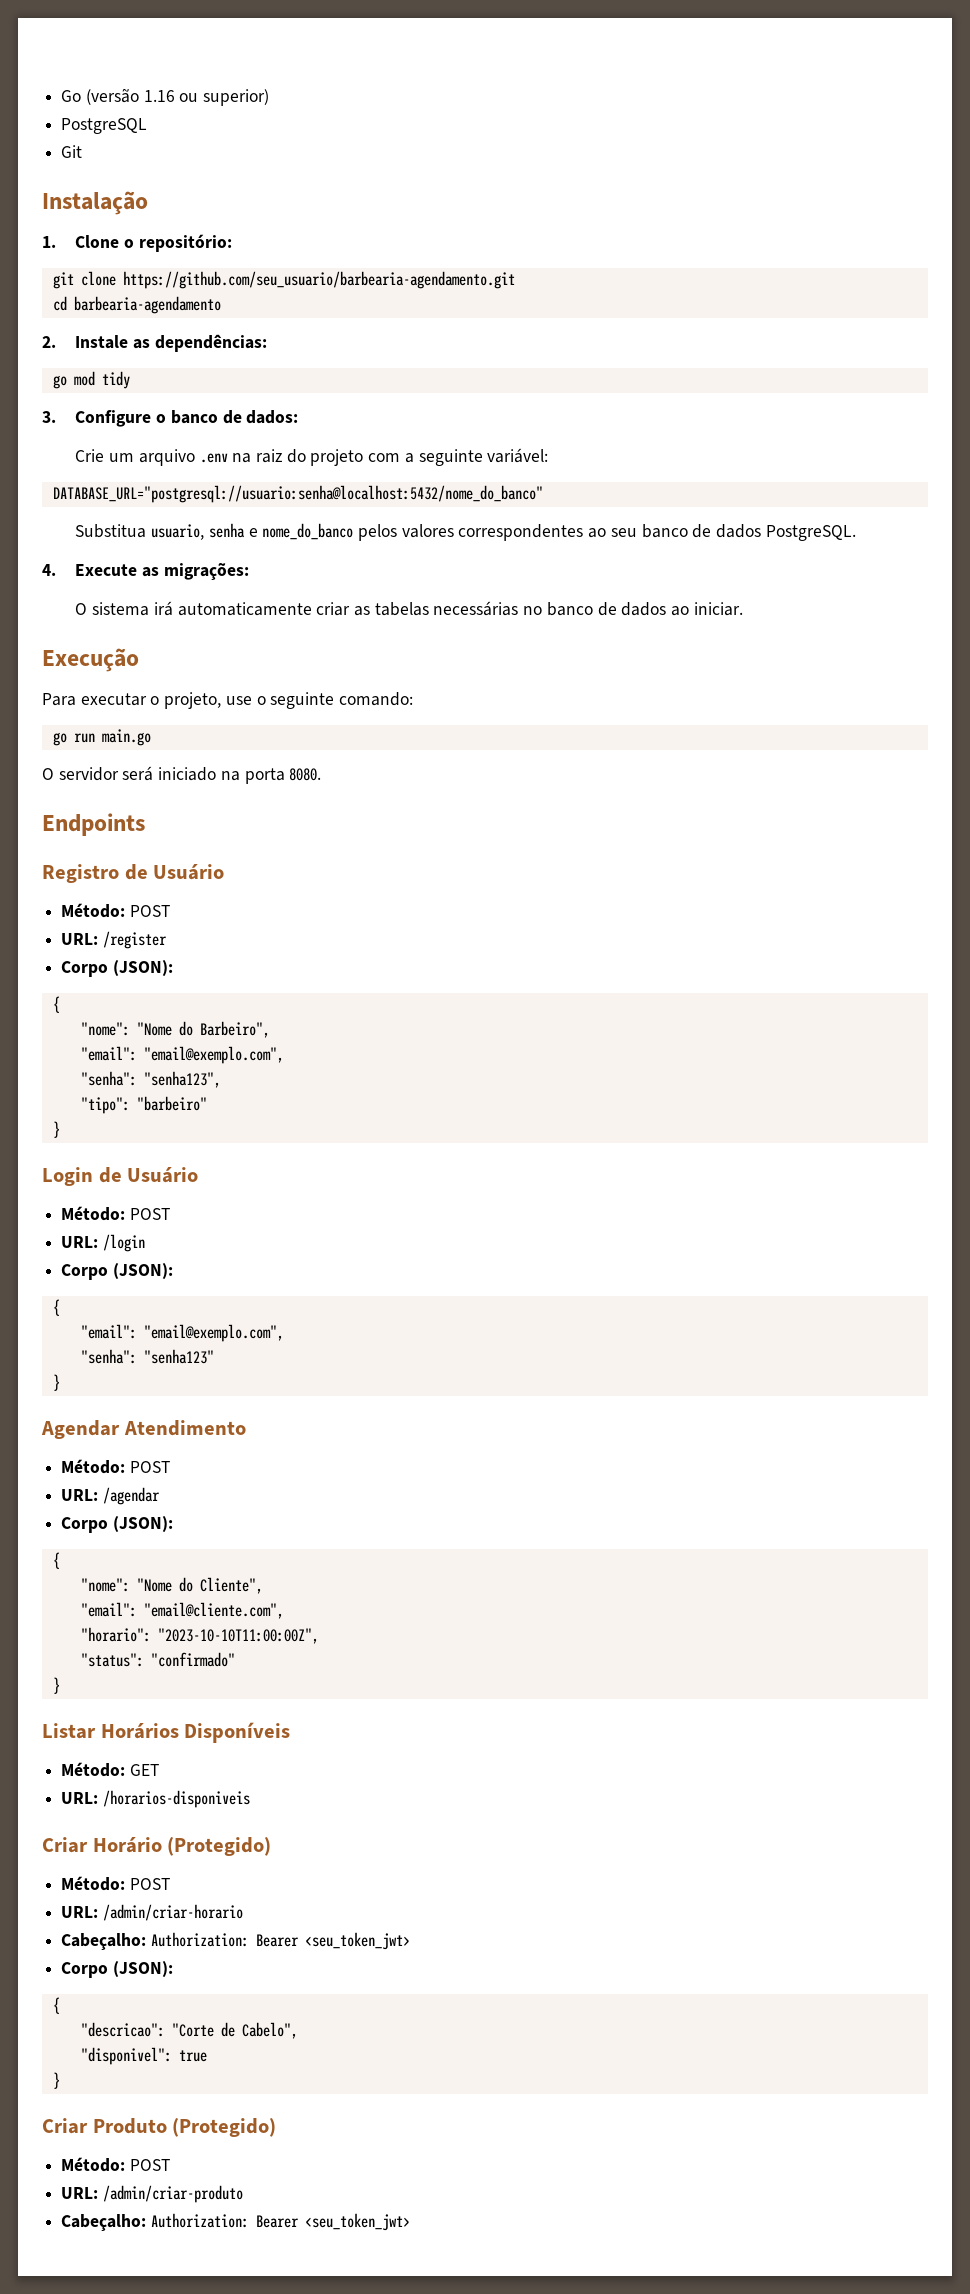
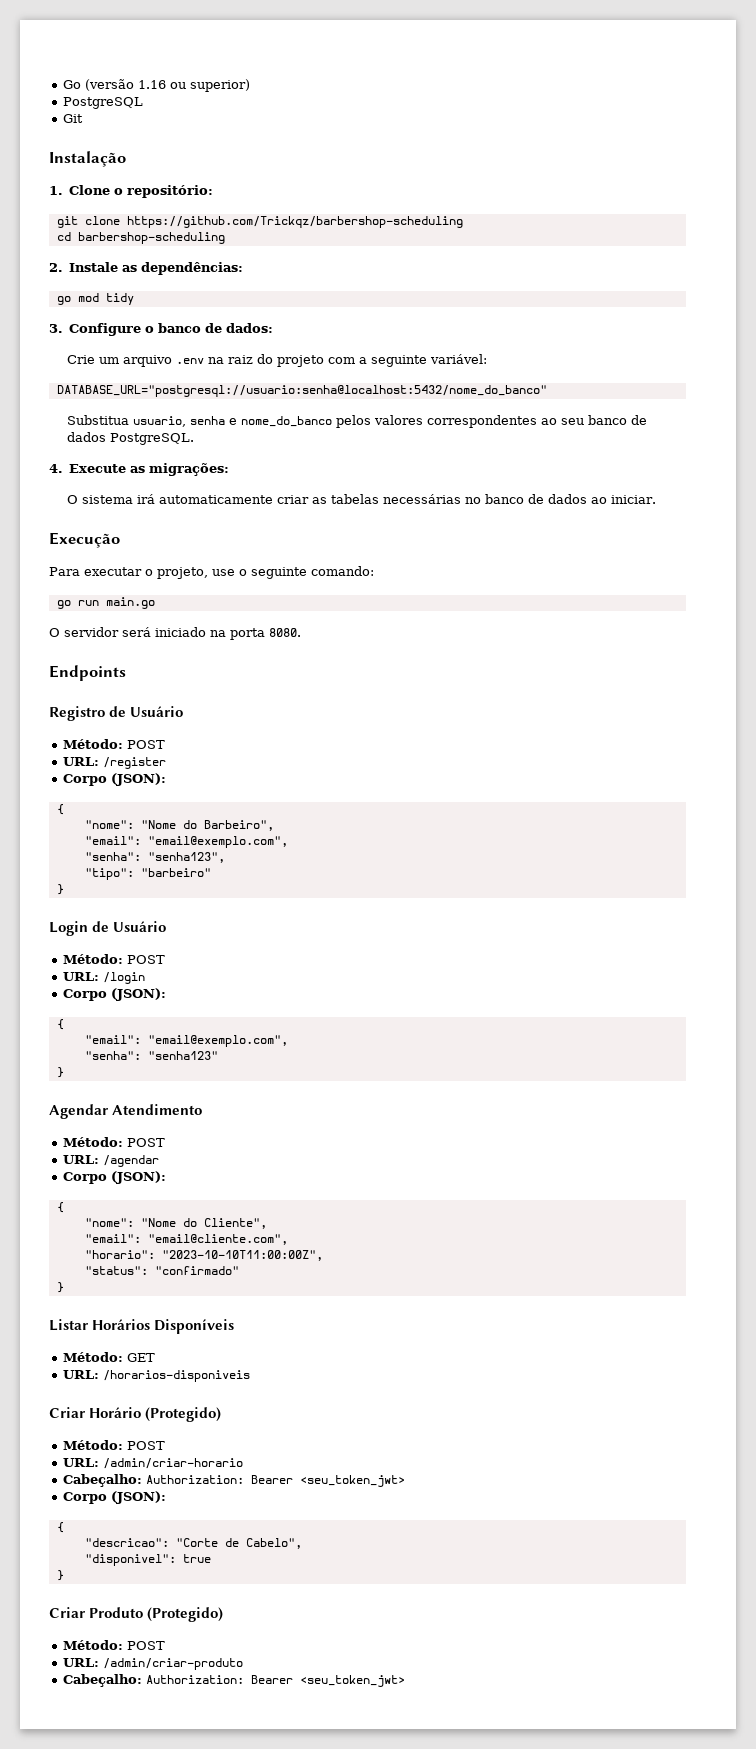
- git clone https://github.com/seu_usuario/barbearia-agendamento.git
+ git clone https://github.com/Trickqz/barbershop-scheduling
- cd barbearia-agendamento
+ cd barbershop-scheduling

